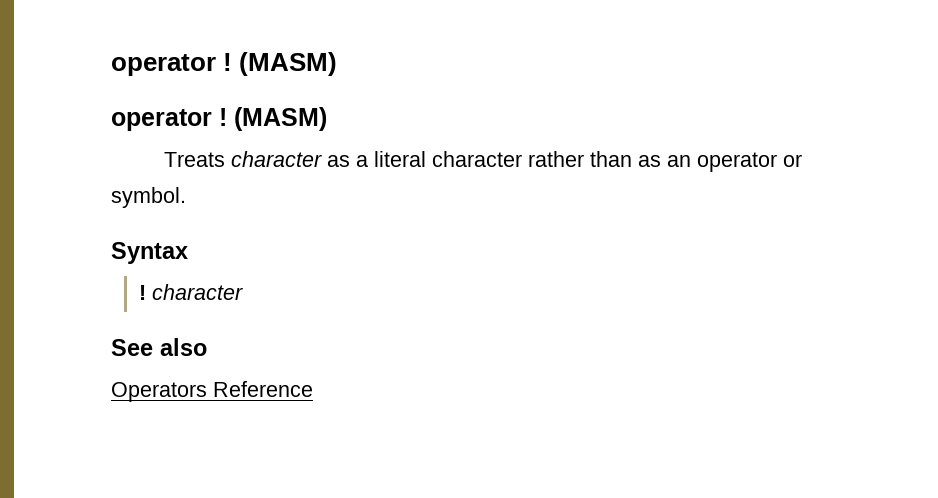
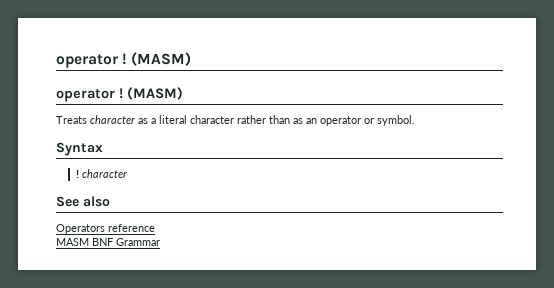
- Operators Reference
+ Operators reference
+ MASM BNF Grammar

